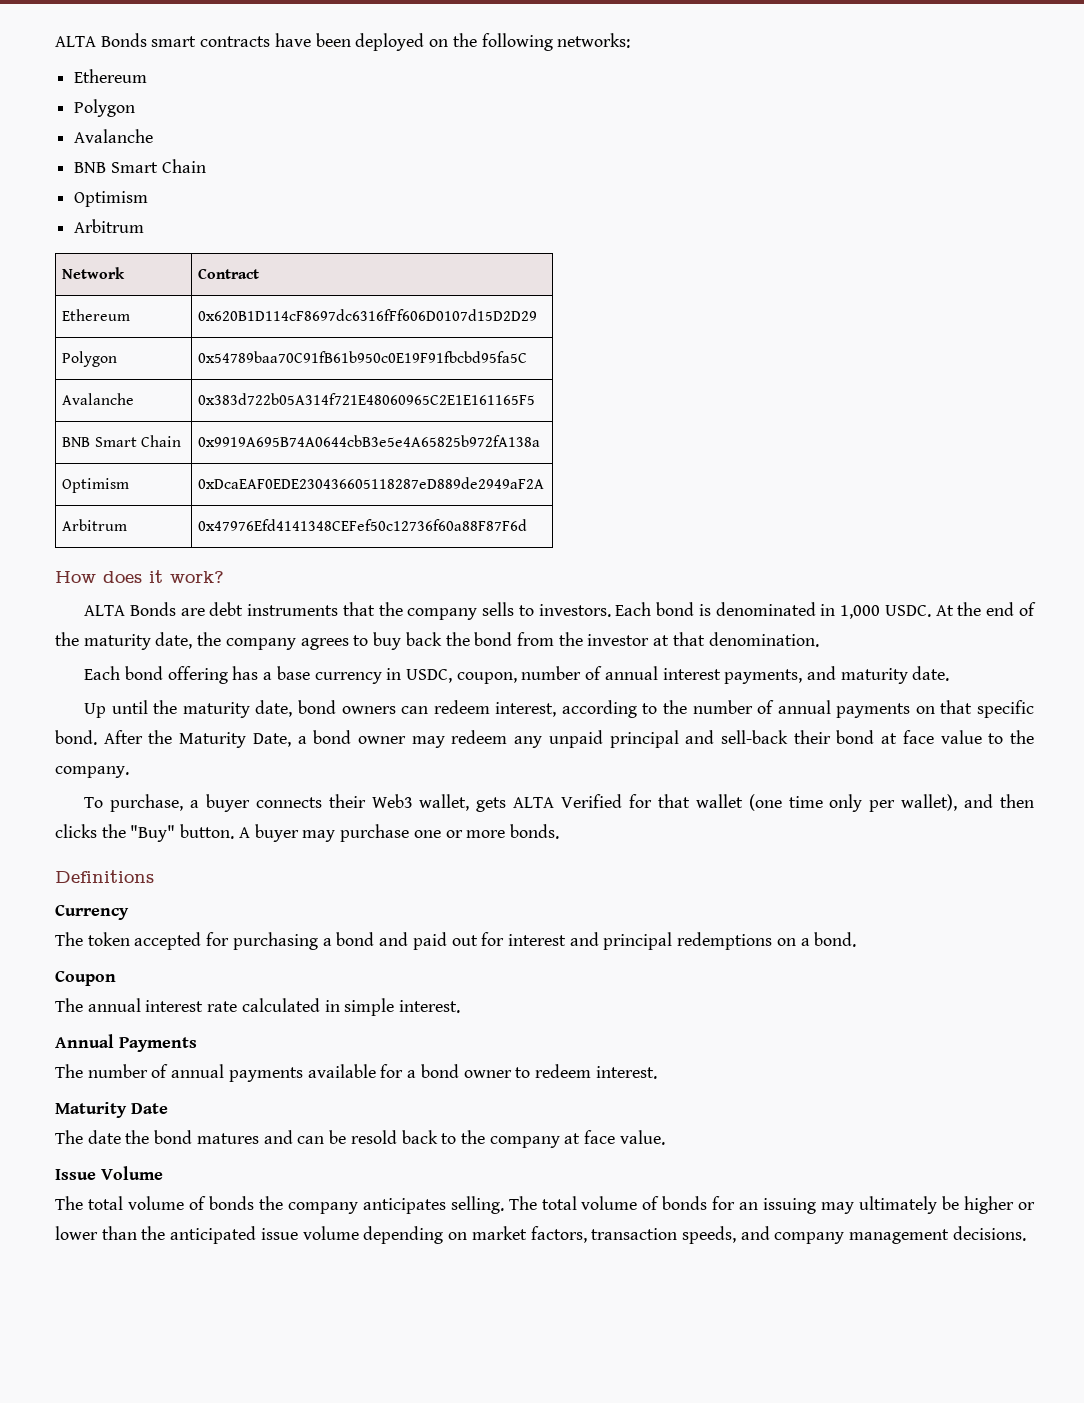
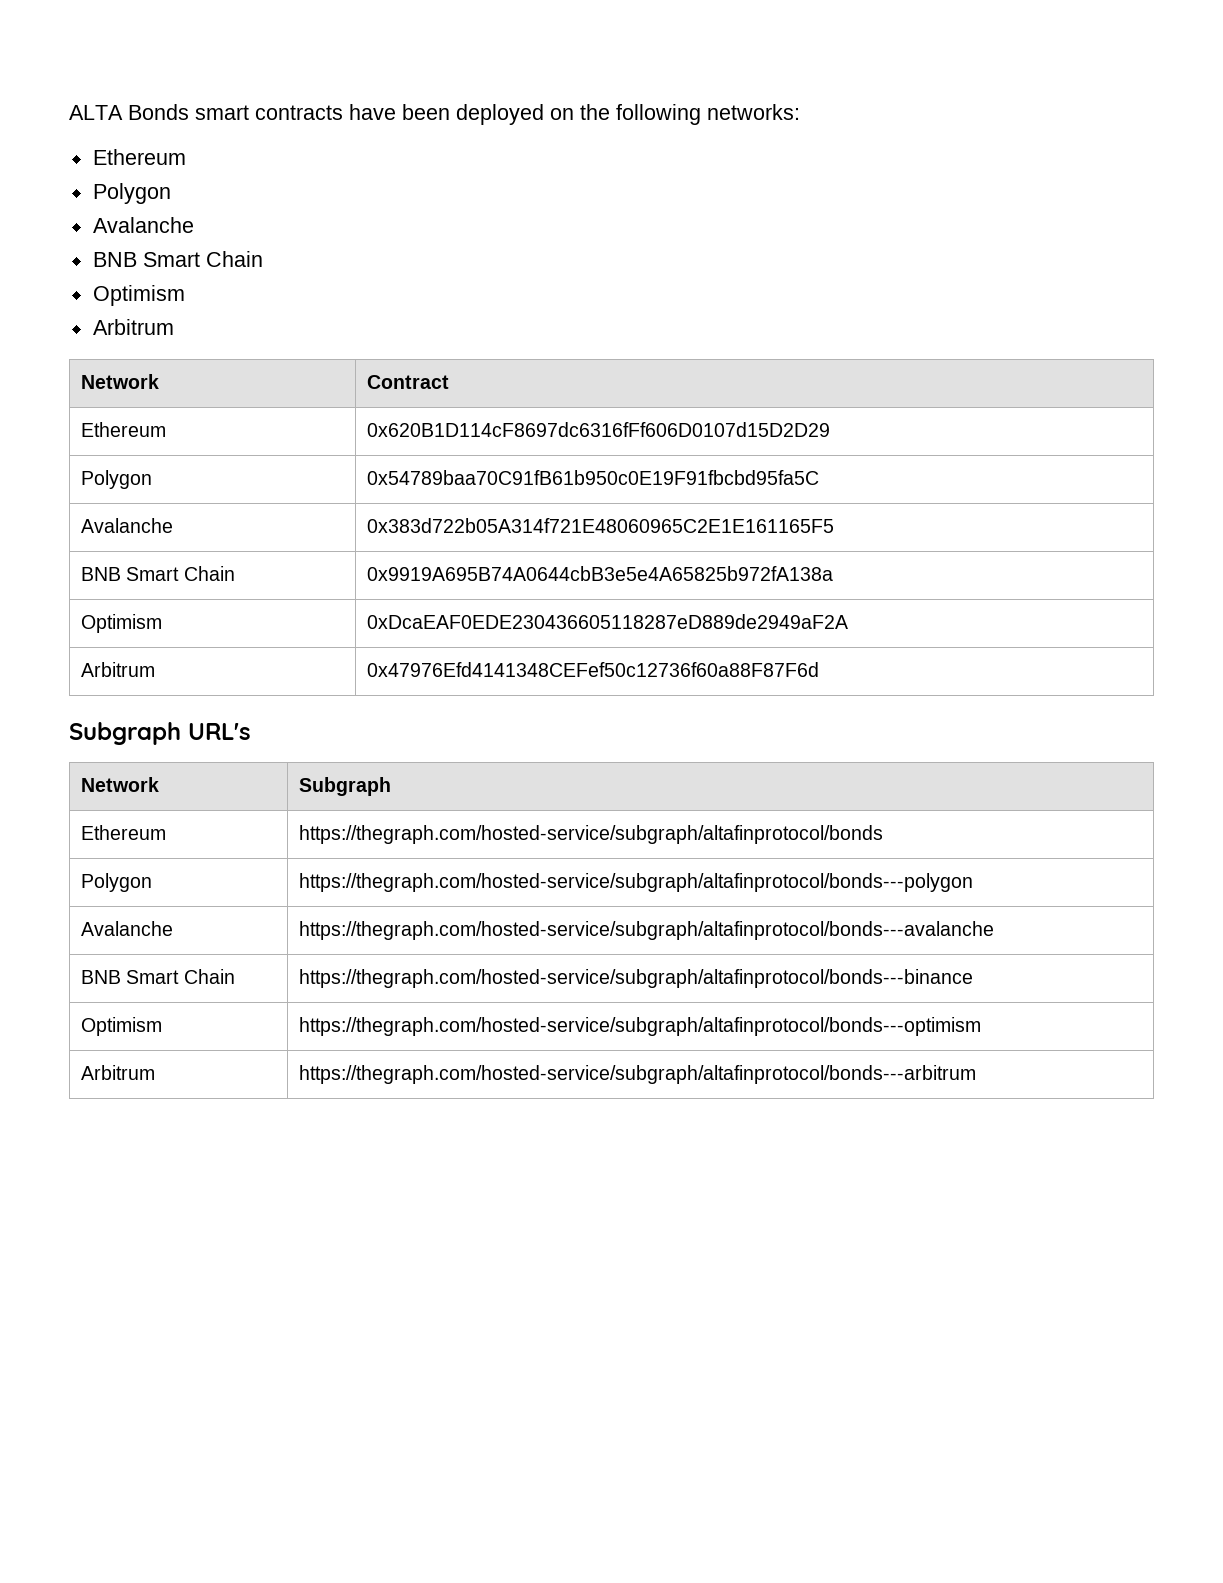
- How does it work?
- ALTA Bonds are debt instruments that the company sells to investors. Each bond is denominated in 1,000 USDC. At the end of the maturity date, the company agrees to buy back the bond from the investor at that denomination.
- Each bond offering has a base currency in USDC, coupon, number of annual interest payments, and maturity date.
- Up until the maturity date, bond owners can redeem interest, according to the number of annual payments on that specific bond. After the Maturity Date, a bond owner may redeem any unpaid principal and sell-back their bond at face value to the company.
- To purchase, a buyer connects their Web3 wallet, gets ALTA Verified for that wallet (one time only per wallet), and then clicks the "Buy" button. A buyer may purchase one or more bonds.
- Definitions
- Currency
- The token accepted for purchasing a bond and paid out for interest and principal redemptions on a bond.
- Coupon
- The annual interest rate calculated in simple interest.
- Annual Payments
- The number of annual payments available for a bond owner to redeem interest.
- Maturity Date
- The date the bond matures and can be resold back to the company at face value.
- Issue Volume
- The total volume of bonds the company anticipates selling. The total volume of bonds for an issuing may ultimately be higher or lower than the anticipated issue volume depending on market factors, transaction speeds, and company management decisions.
+ Subgraph URL's
+ Network | Subgraph
+ Ethereum | https://thegraph.com/hosted-service/subgraph/altafinprotocol/bonds
+ Polygon | https://thegraph.com/hosted-service/subgraph/altafinprotocol/bonds---polygon
+ Avalanche | https://thegraph.com/hosted-service/subgraph/altafinprotocol/bonds---avalanche
+ BNB Smart Chain | https://thegraph.com/hosted-service/subgraph/altafinprotocol/bonds---binance
+ Optimism | https://thegraph.com/hosted-service/subgraph/altafinprotocol/bonds---optimism
+ Arbitrum | https://thegraph.com/hosted-service/subgraph/altafinprotocol/bonds---arbitrum

